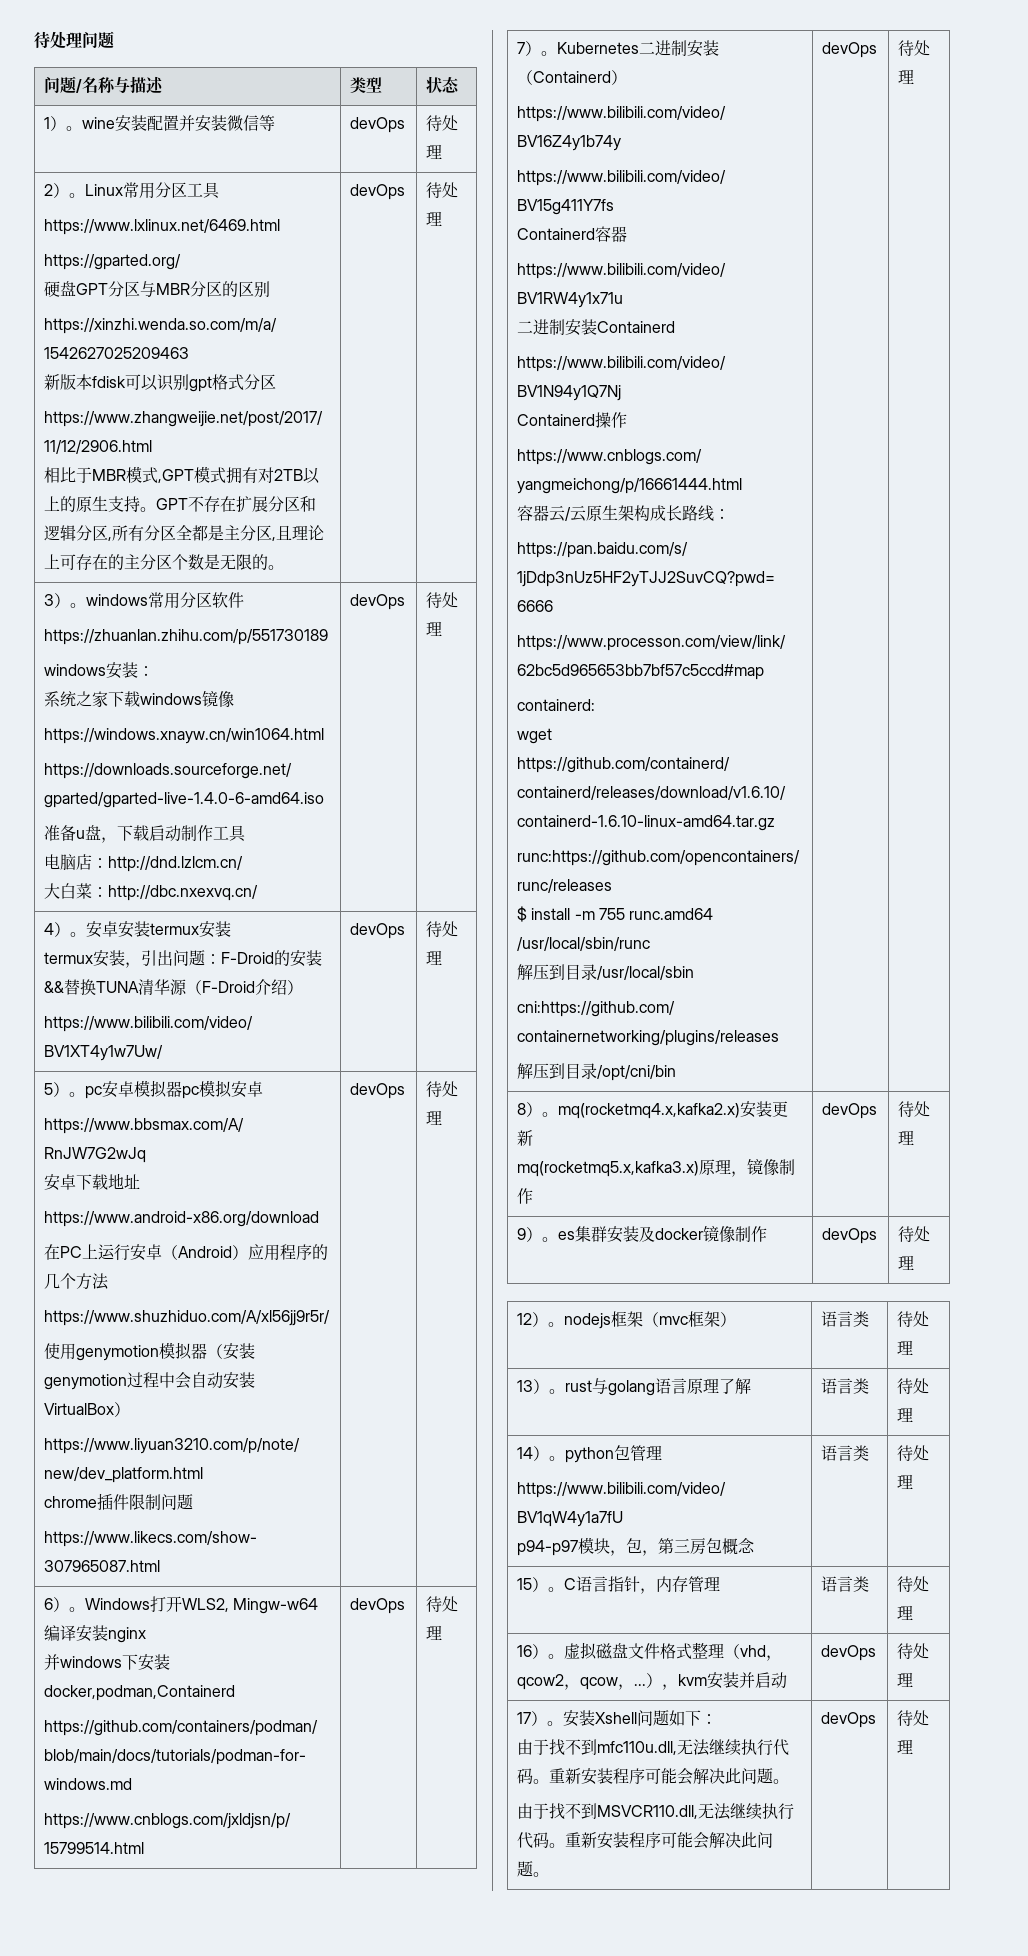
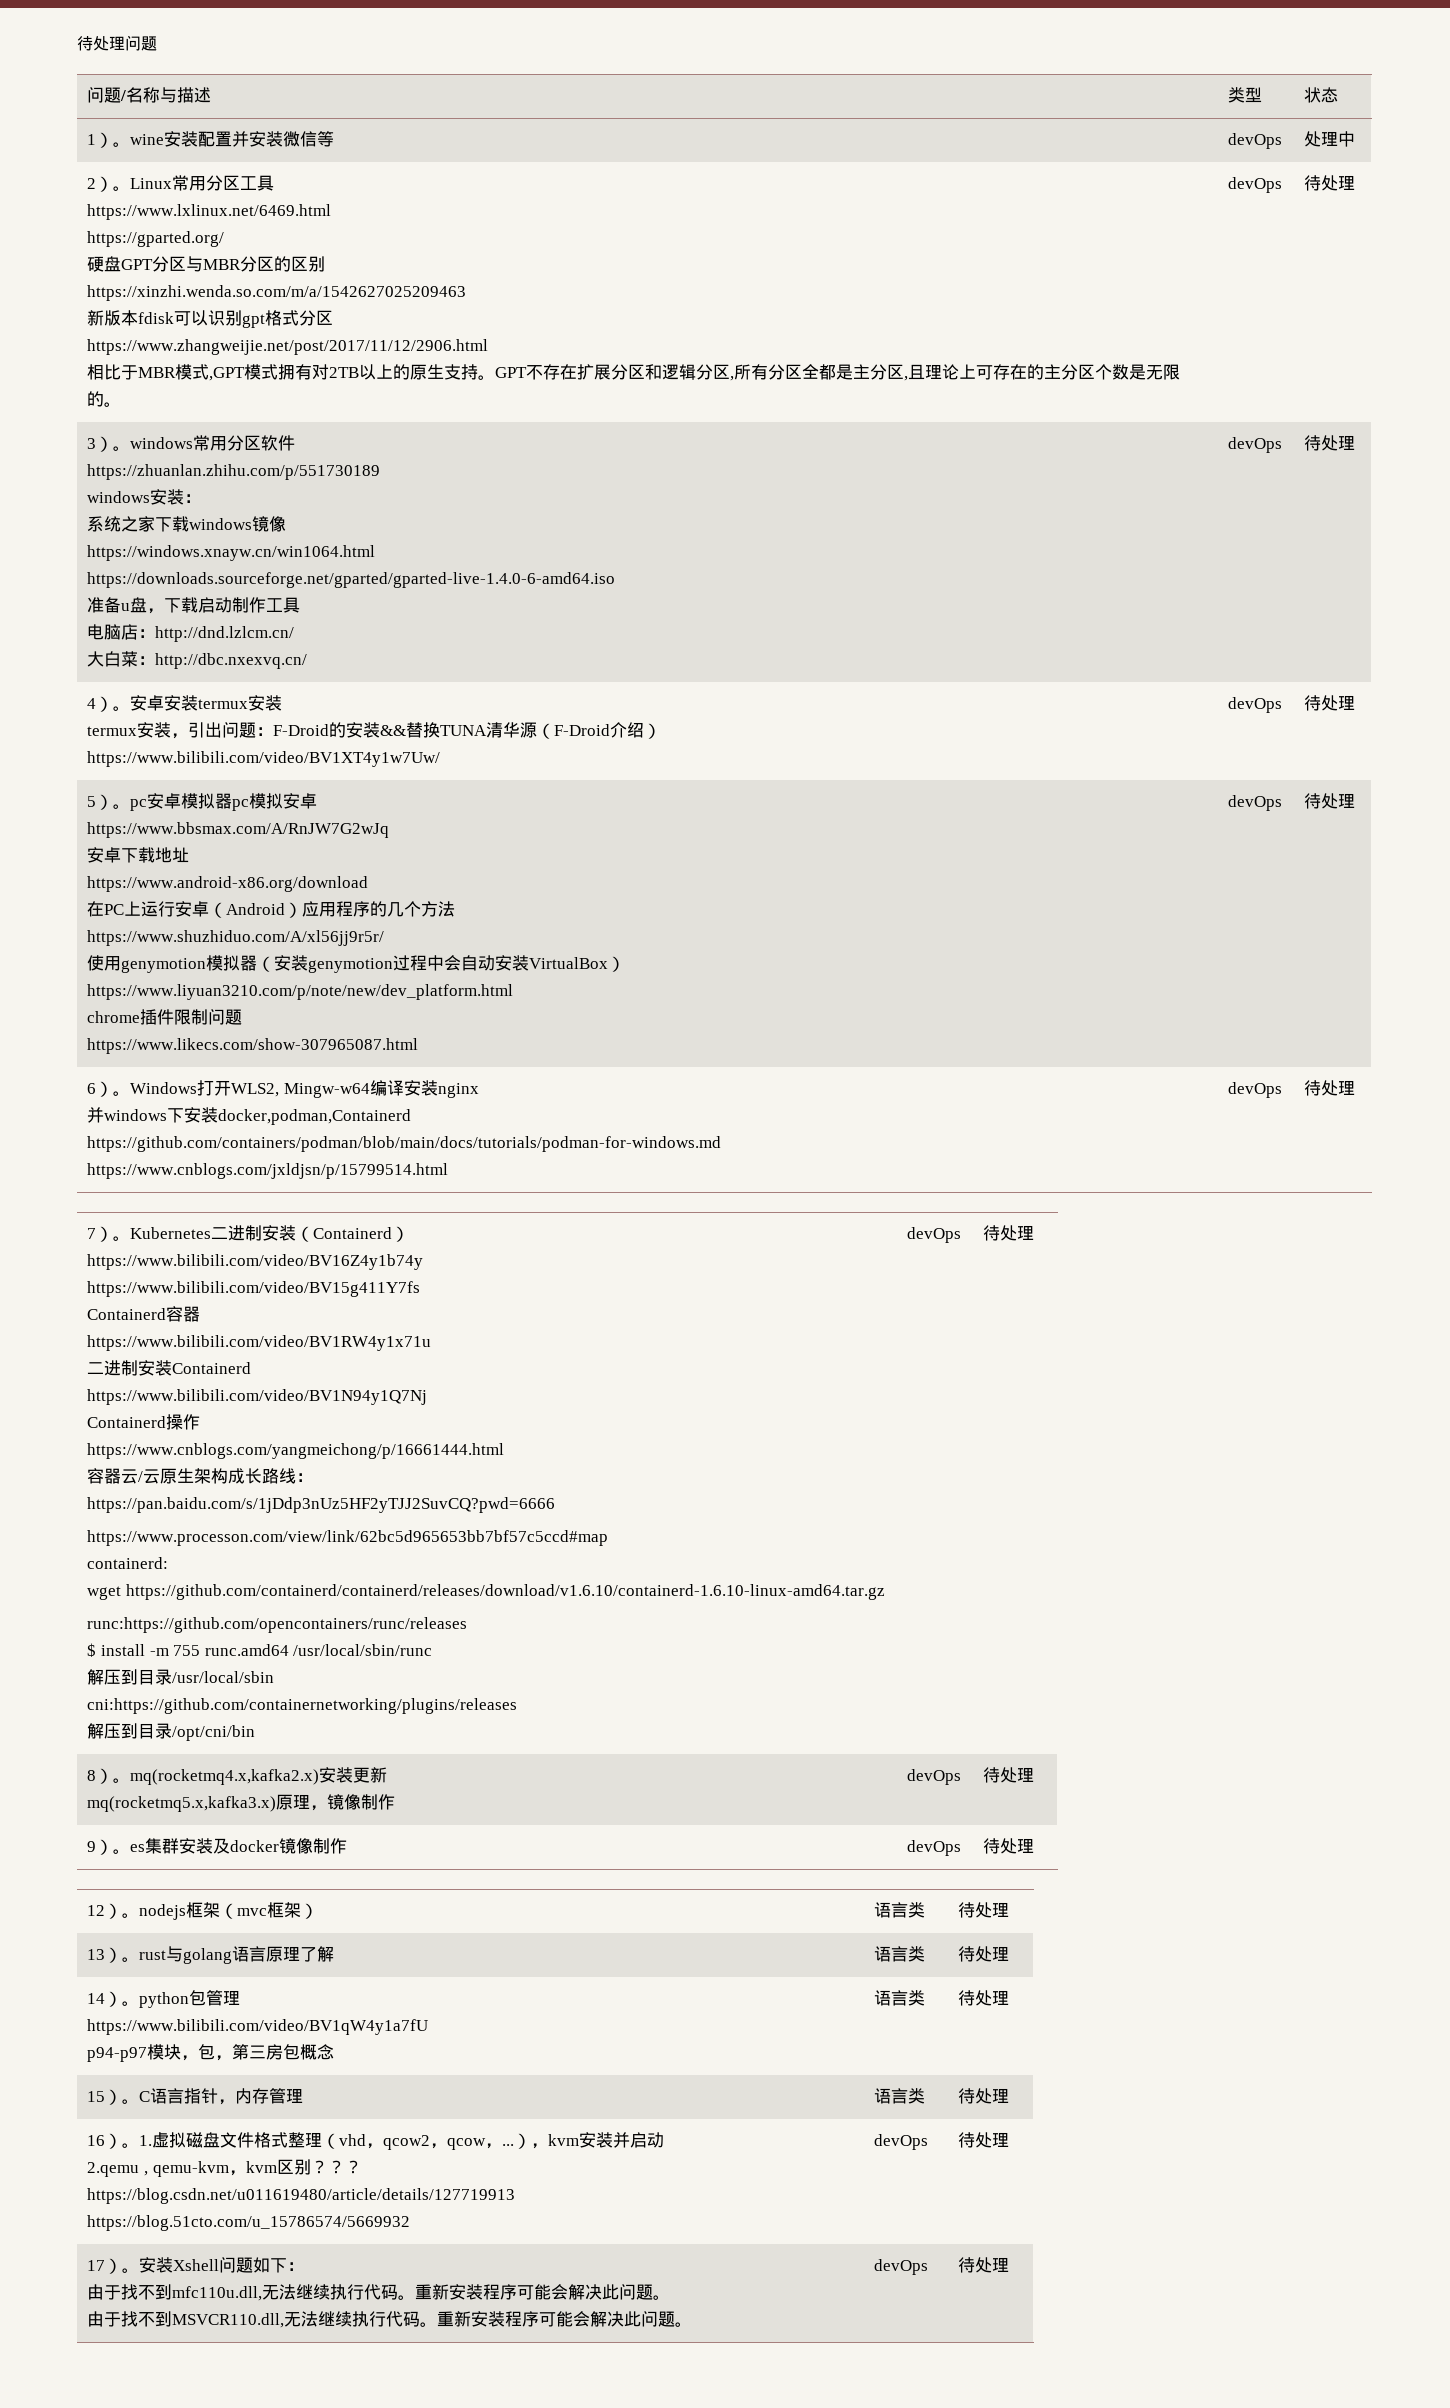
- 1）。wine安装配置并安装微信等 | devOps | 待处理
+ 1）。wine安装配置并安装微信等 | devOps | 处理中
- 16）。虚拟磁盘文件格式整理（vhd，qcow2，qcow，...），kvm安装并启动 | devOps | 待处理
+ 16）。1.虚拟磁盘文件格式整理（vhd，qcow2，qcow，...），kvm安装并启动
+ 2.qemu , qemu-kvm，kvm区别？？？
+ https://blog.csdn.net/u011619480/article/details/127719913
+ https://blog.51cto.com/u_15786574/5669932 | devOps | 待处理

